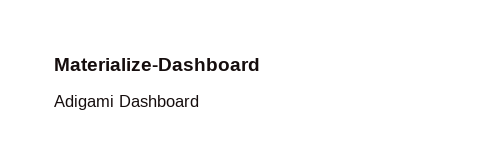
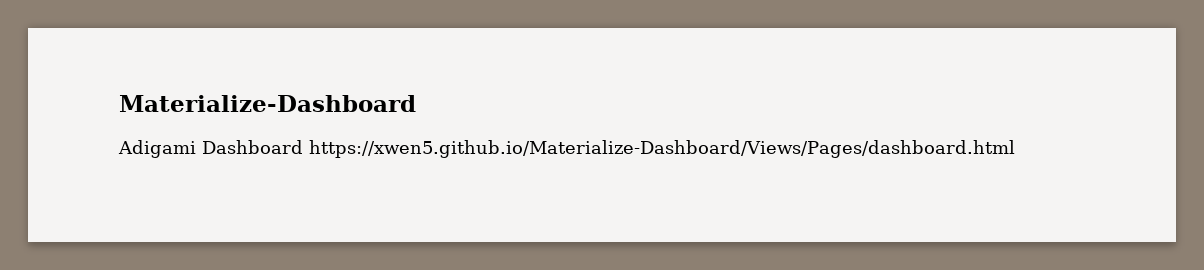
- Adigami Dashboard
+ Adigami Dashboard https://xwen5.github.io/Materialize-Dashboard/Views/Pages/dashboard.html

